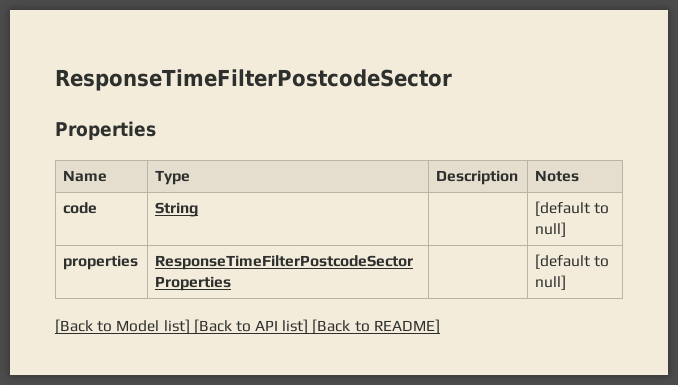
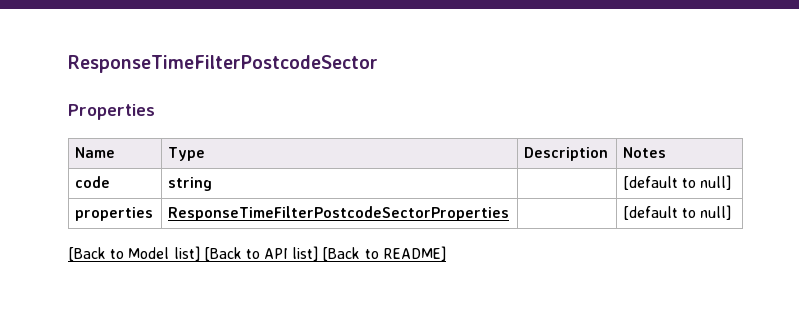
- code | String | | [default to null]
+ code | string | | [default to null]

